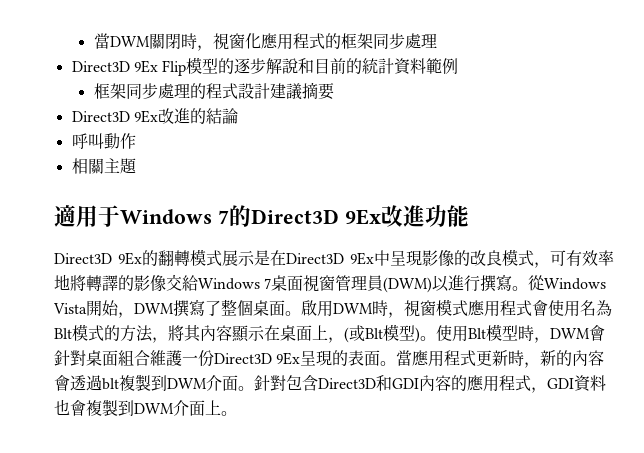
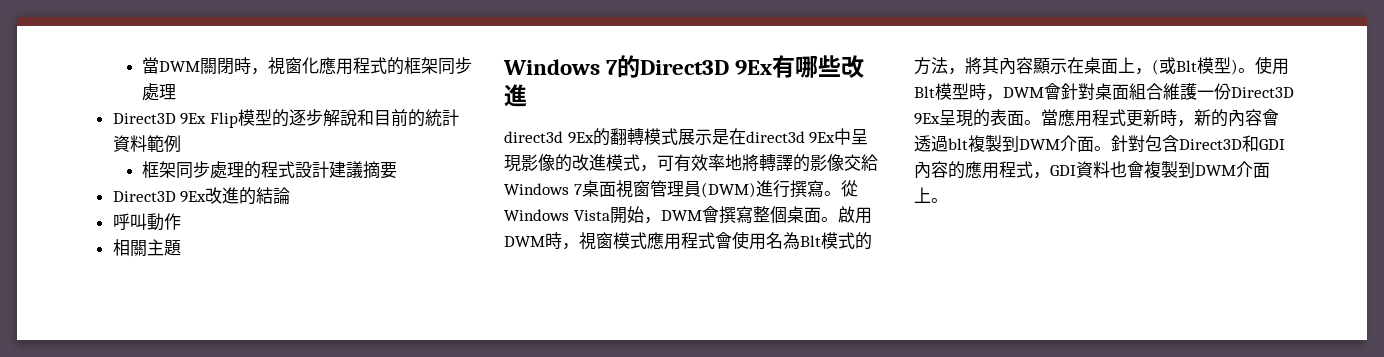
- 適用于Windows 7的Direct3D 9Ex改進功能
- Direct3D 9Ex的翻轉模式展示是在Direct3D 9Ex中呈現影像的改良模式，可有效率地將轉譯的影像交給Windows 7桌面視窗管理員(DWM)以進行撰寫。
+ Windows 7的Direct3D 9Ex有哪些改進
+ direct3d 9Ex的翻轉模式展示是在direct3d 9Ex中呈現影像的改進模式，可有效率地將轉譯的影像交給Windows 7桌面視窗管理員(DWM)進行撰寫。
- 從Windows Vista開始，DWM撰寫了整個桌面。
+ 從Windows Vista開始，DWM會撰寫整個桌面。

